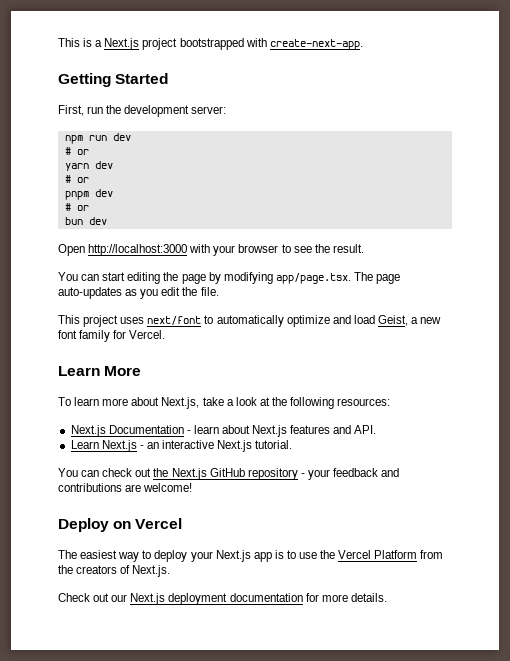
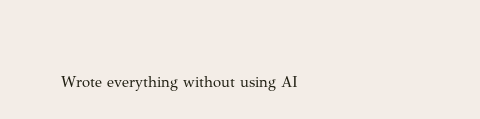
- This is a Next.js project bootstrapped with create-next-app.
- Getting Started
- First, run the development server:
- npm run dev
- # or
- yarn dev
- # or
- pnpm dev
- # or
- bun dev
- Open http://localhost:3000 with your browser to see the result.
- You can start editing the page by modifying app/page.tsx. The page auto-updates as you edit the file.
- This project uses next/font to automatically optimize and load Geist, a new font family for Vercel.
- Learn More
- To learn more about Next.js, take a look at the following resources:
- Next.js Documentation - learn about Next.js features and API.
- Learn Next.js - an interactive Next.js tutorial.
- You can check out the Next.js GitHub repository - your feedback and contributions are welcome!
- Deploy on Vercel
- The easiest way to deploy your Next.js app is to use the Vercel Platform from the creators of Next.js.
- Check out our Next.js deployment documentation for more details.
+ Wrote everything without using AI

